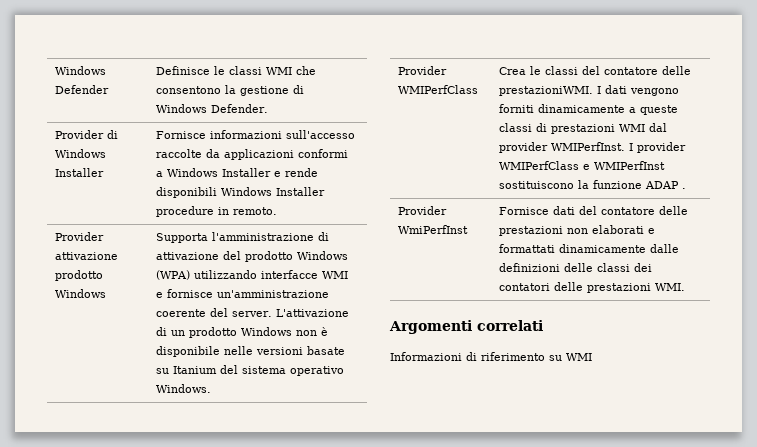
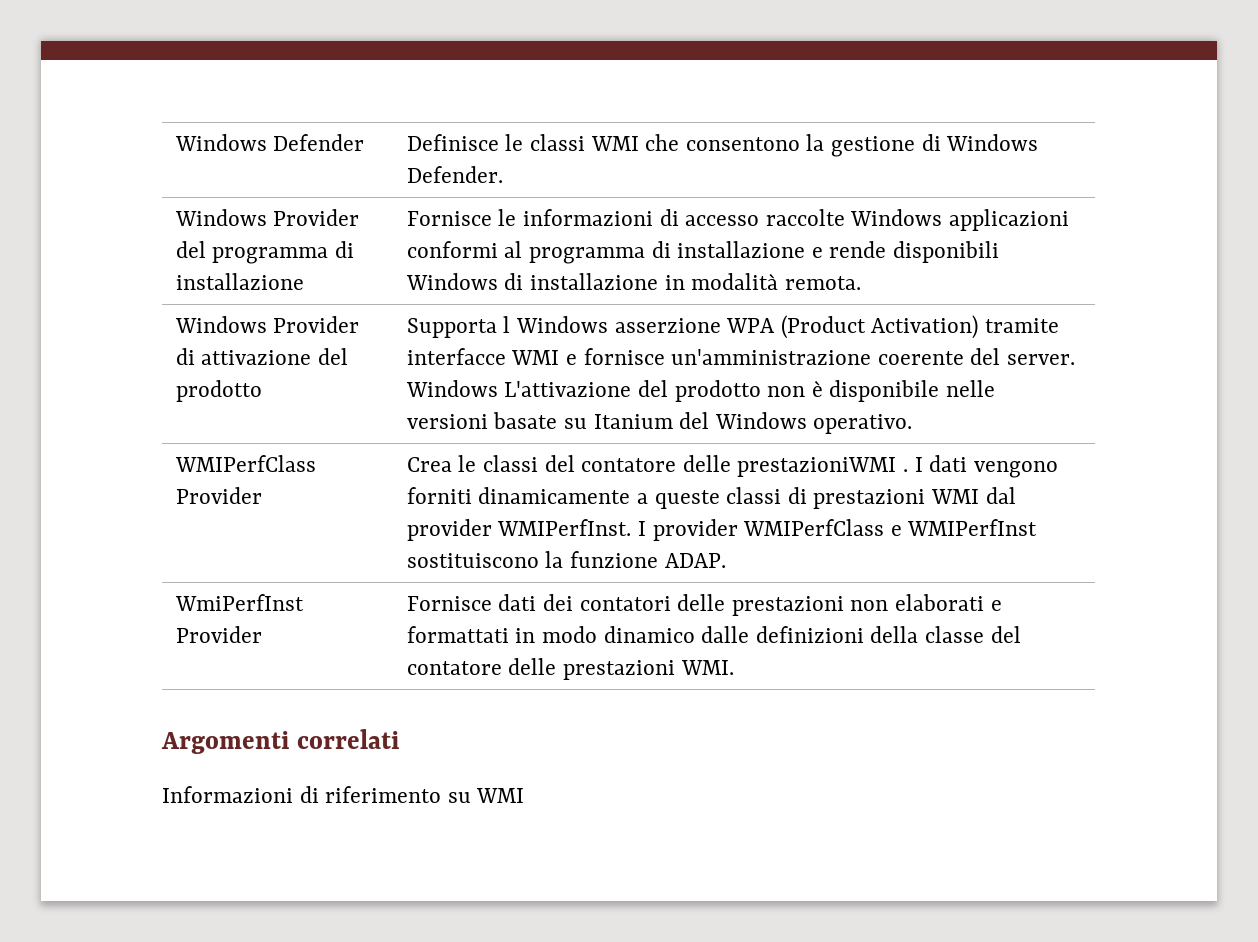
- Provider di Windows Installer | Fornisce informazioni sull'accesso raccolte da applicazioni conformi a Windows Installer e rende disponibili Windows Installer procedure in remoto.
- Provider attivazione prodotto Windows | Supporta l'amministrazione di attivazione del prodotto Windows (WPA) utilizzando interfacce WMI e fornisce un'amministrazione coerente del server. L'attivazione di un prodotto Windows non è disponibile nelle versioni basate su Itanium del sistema operativo Windows.
- Provider WMIPerfClass | Crea le classi del contatore delle prestazioniWMI. I dati vengono forniti dinamicamente a queste classi di prestazioni WMI dal provider WMIPerfInst. I provider WMIPerfClass e WMIPerfInst sostituiscono la funzione ADAP .
- Provider WmiPerfInst | Fornisce dati del contatore delle prestazioni non elaborati e formattati dinamicamente dalle definizioni delle classi dei contatori delle prestazioni WMI.
+ Windows Provider del programma di installazione | Fornisce le informazioni di accesso raccolte Windows applicazioni conformi al programma di installazione e rende disponibili Windows di installazione in modalità remota.
+ Windows Provider di attivazione del prodotto | Supporta l Windows asserzione WPA (Product Activation) tramite interfacce WMI e fornisce un'amministrazione coerente del server. Windows L'attivazione del prodotto non è disponibile nelle versioni basate su Itanium del Windows operativo.
+ WMIPerfClass Provider | Crea le classi del contatore delle prestazioniWMI . I dati vengono forniti dinamicamente a queste classi di prestazioni WMI dal provider WMIPerfInst. I provider WMIPerfClass e WMIPerfInst sostituiscono la funzione ADAP.
+ WmiPerfInst Provider | Fornisce dati dei contatori delle prestazioni non elaborati e formattati in modo dinamico dalle definizioni della classe del contatore delle prestazioni WMI.

